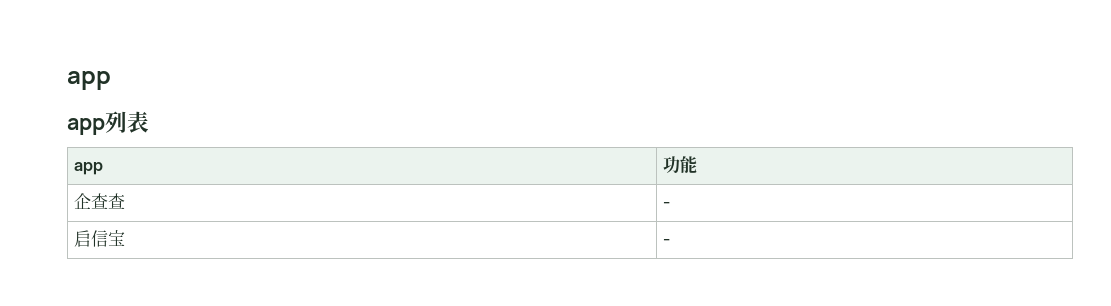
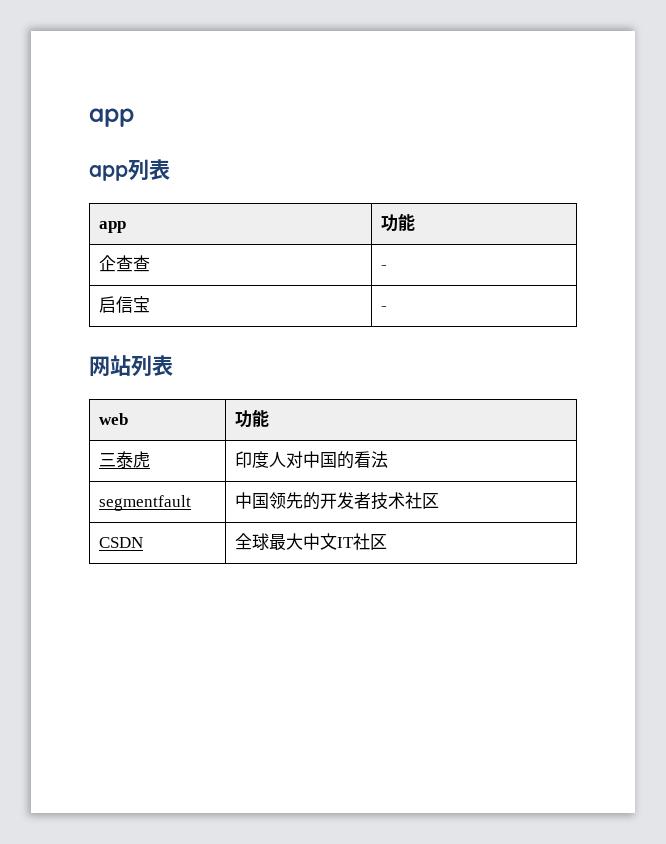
+ 网站列表
+ web | 功能
+ 三泰虎 | 印度人对中国的看法
+ segmentfault | 中国领先的开发者技术社区
+ CSDN | 全球最大中文IT社区

